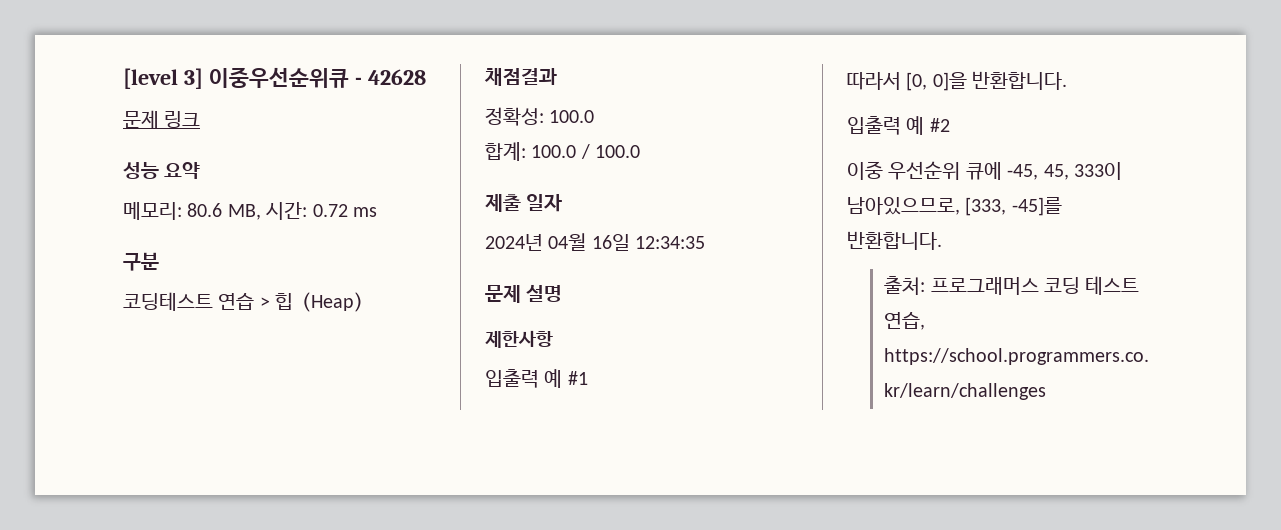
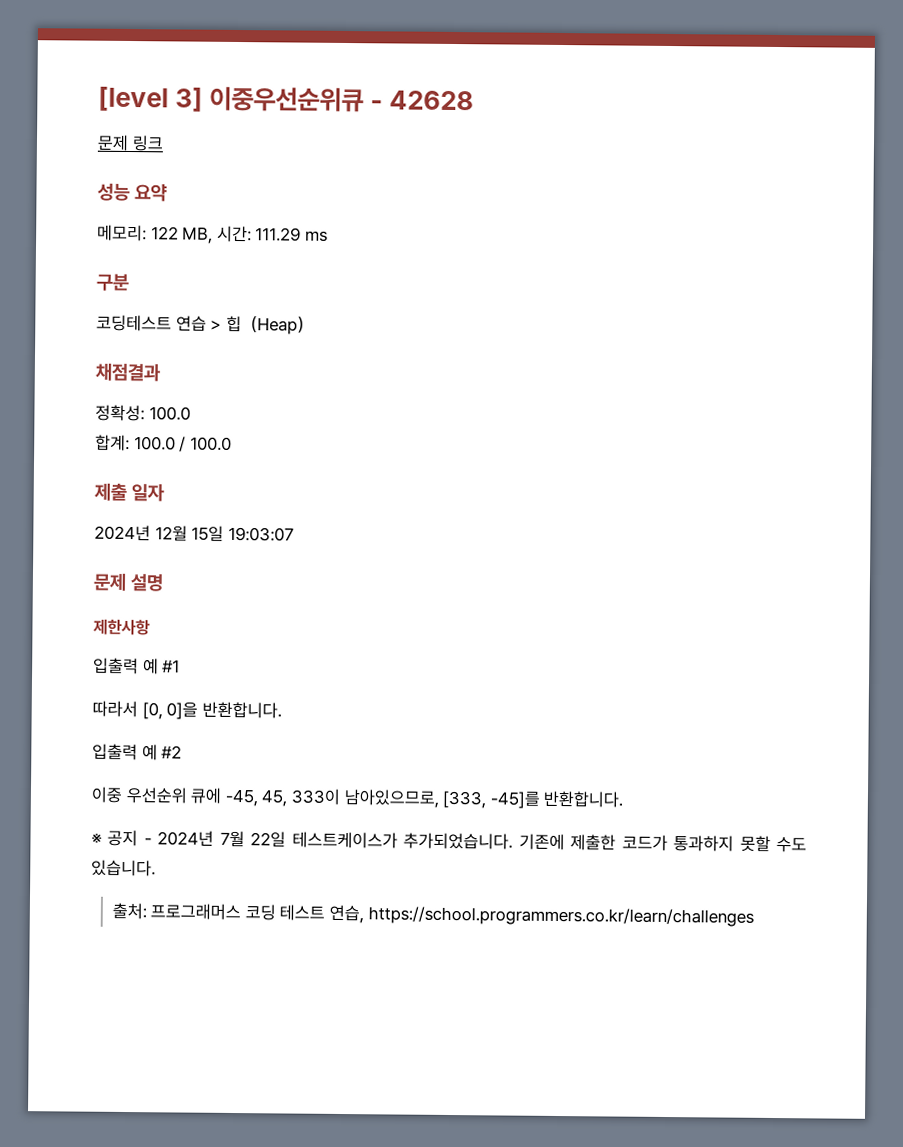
- 메모리: 80.6 MB, 시간: 0.72 ms
+ 메모리: 122 MB, 시간: 111.29 ms
- 2024년 04월 16일 12:34:35
+ 2024년 12월 15일 19:03:07
+ ※ 공지 - 2024년 7월 22일 테스트케이스가 추가되었습니다. 기존에 제출한 코드가 통과하지 못할 수도 있습니다.

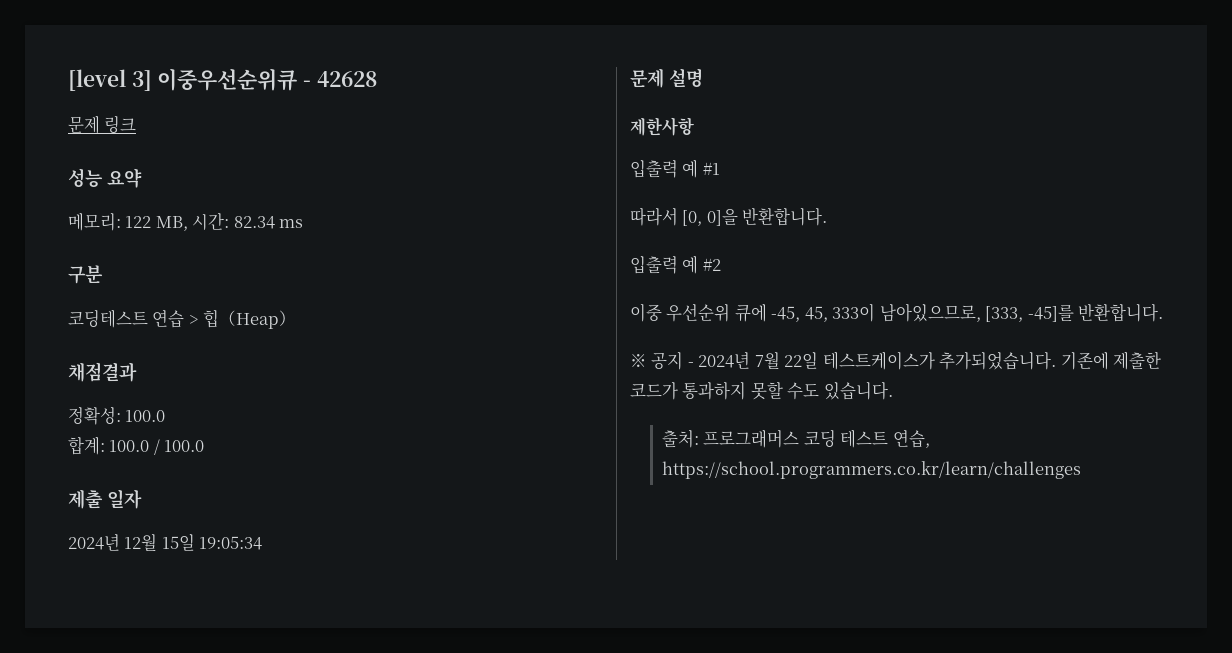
- 메모리: 122 MB, 시간: 111.29 ms
+ 메모리: 122 MB, 시간: 82.34 ms
- 2024년 12월 15일 19:03:07
+ 2024년 12월 15일 19:05:34

